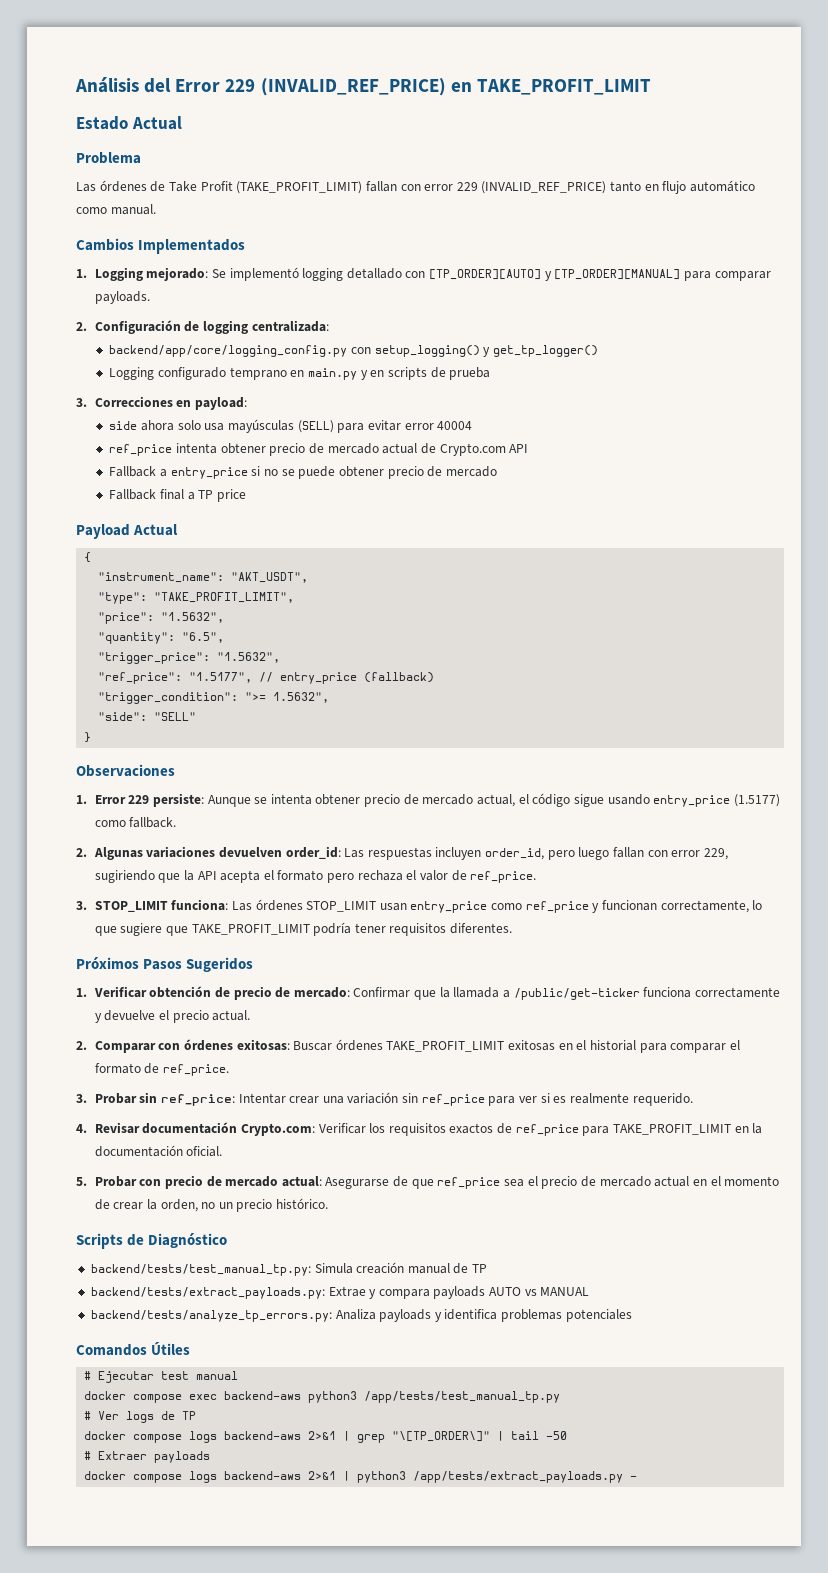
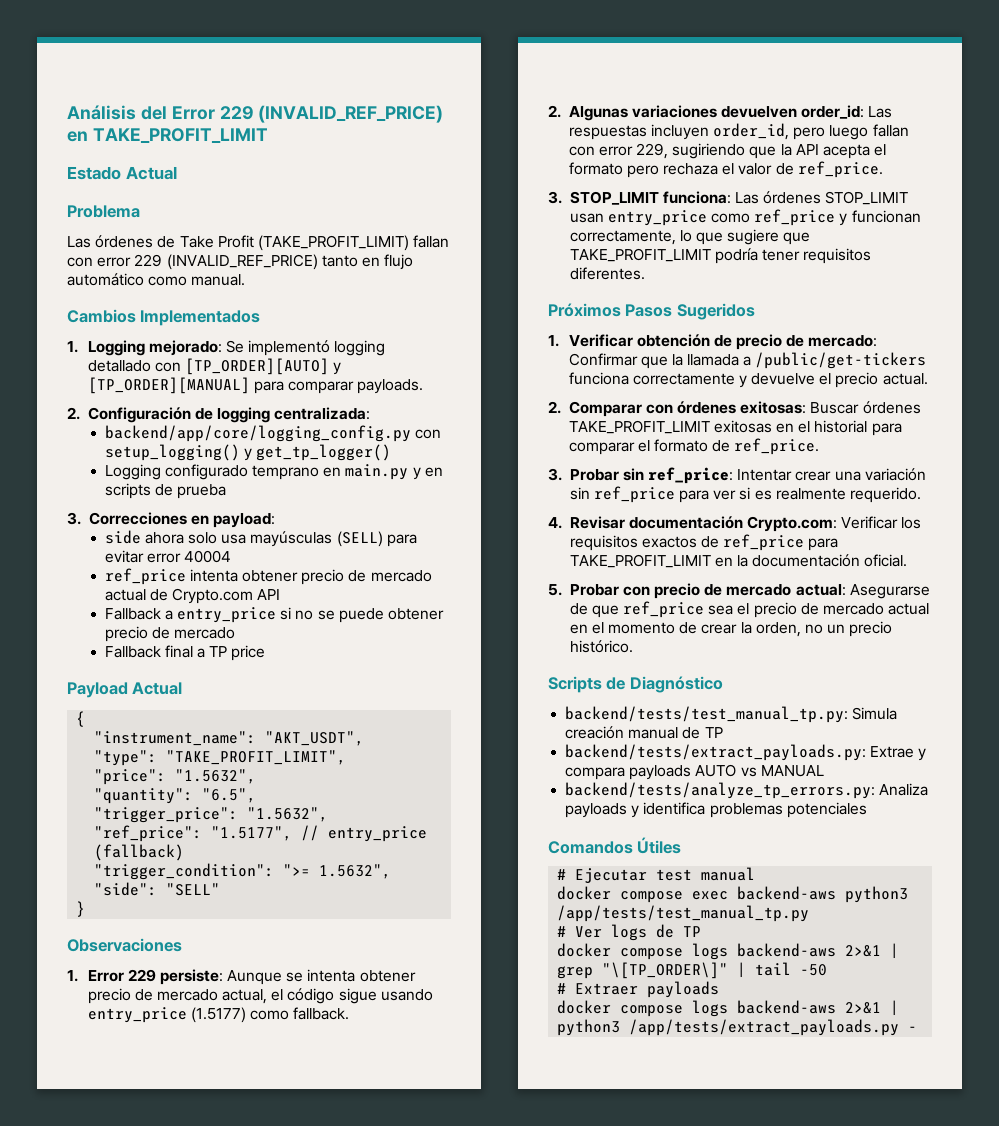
- 1. Verificar obtención de precio de mercado: Confirmar que la llamada a /public/get-ticker funciona correctamente y devuelve el precio actual.
+ 1. Verificar obtención de precio de mercado: Confirmar que la llamada a /public/get-tickers funciona correctamente y devuelve el precio actual.

